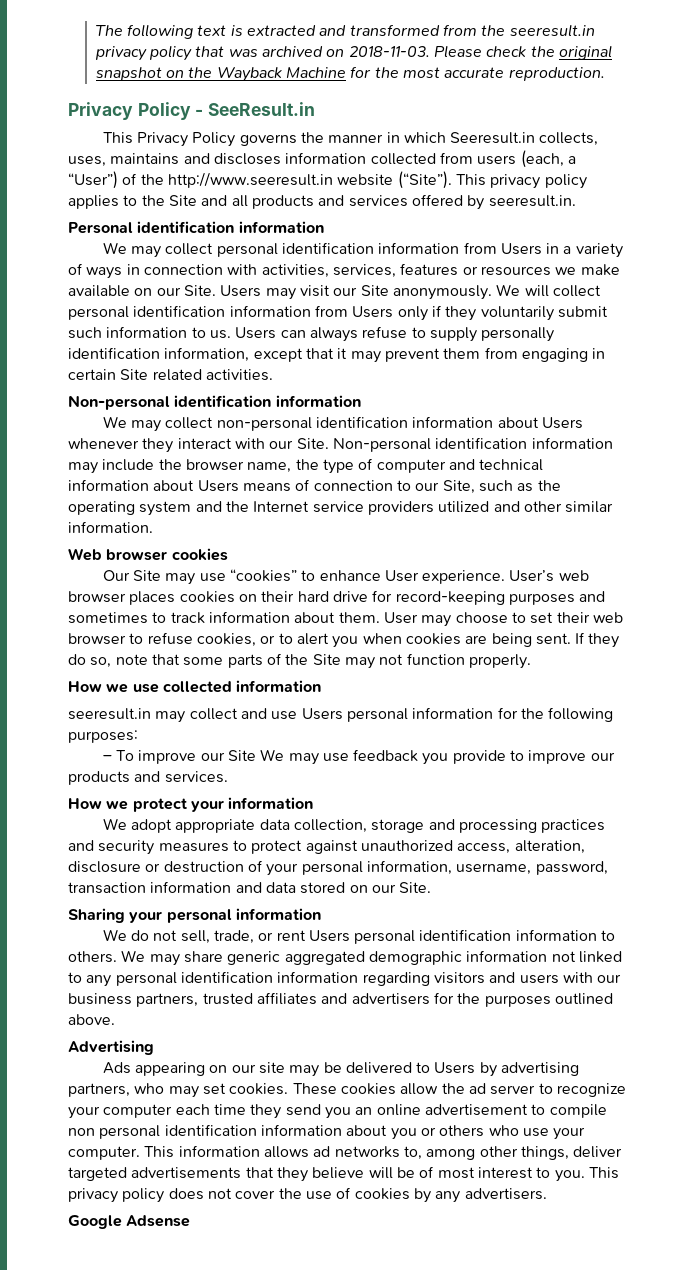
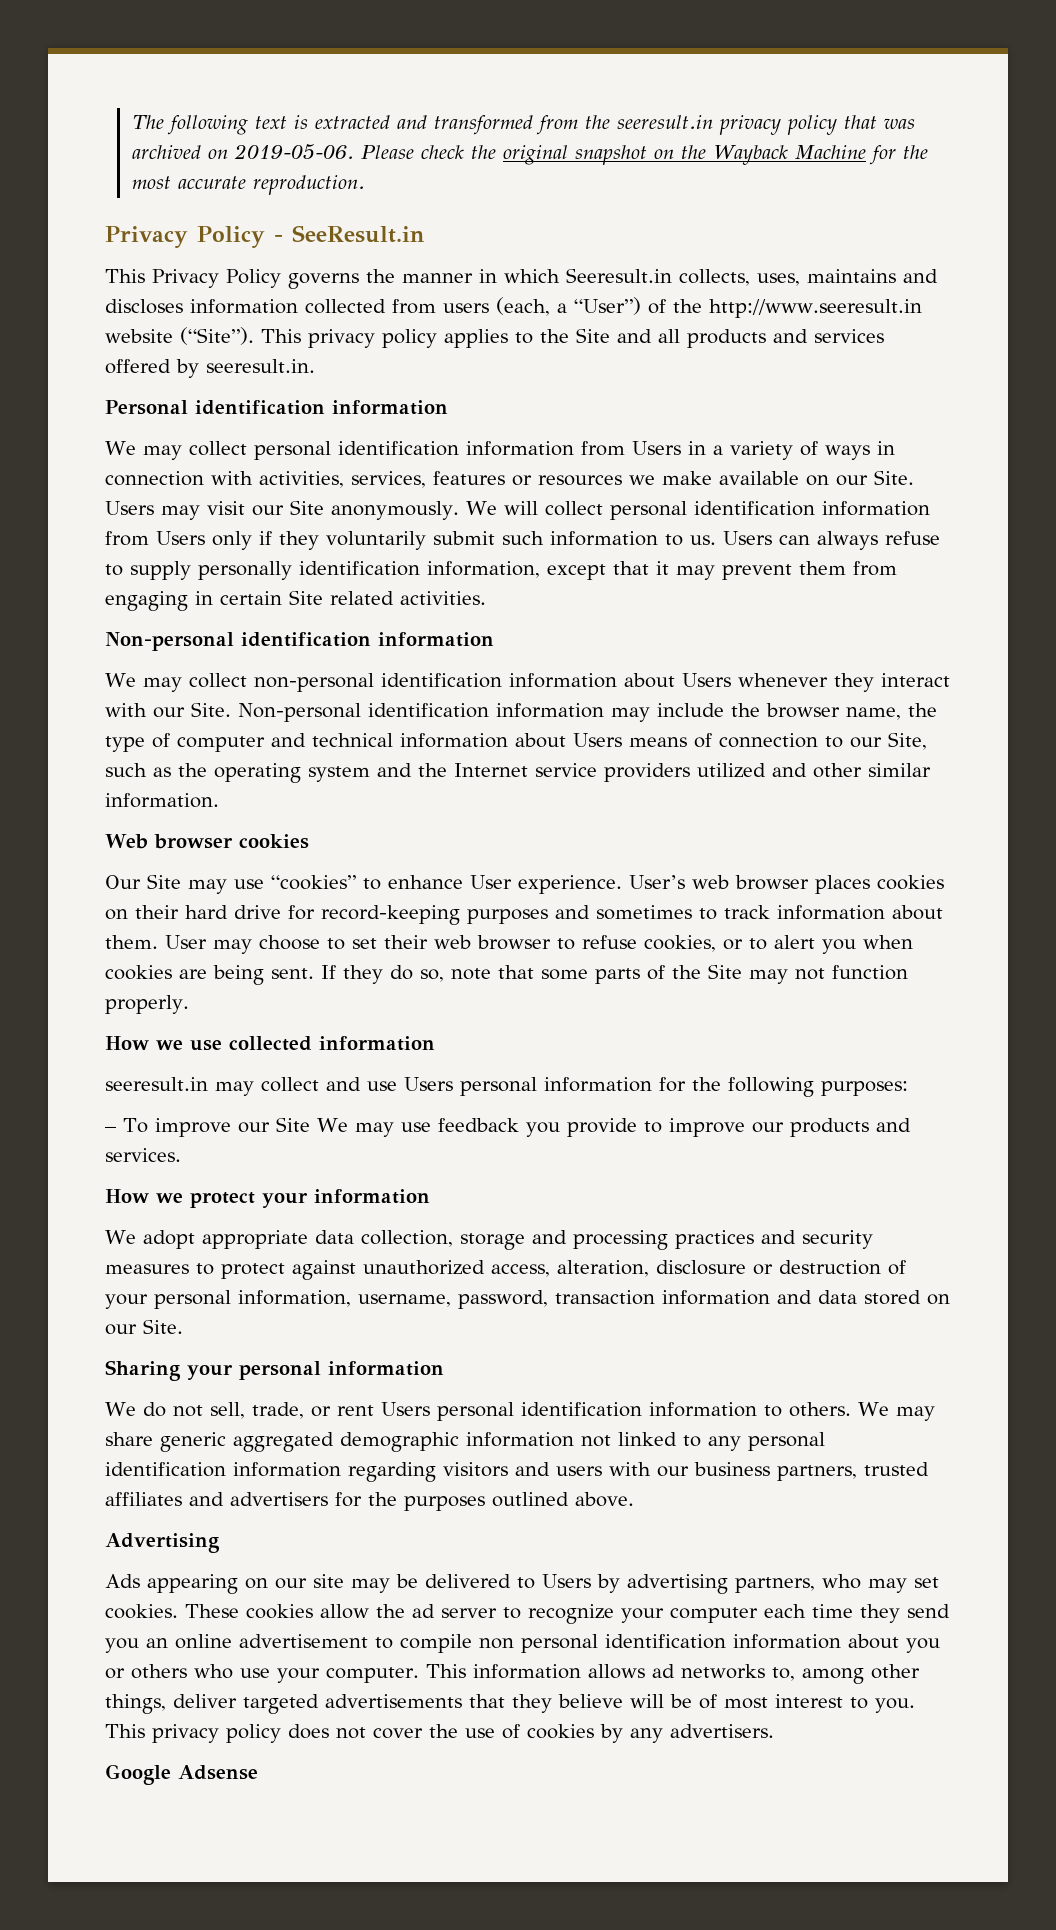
- The following text is extracted and transformed from the seeresult.in privacy policy that was archived on 2018-11-03.
+ The following text is extracted and transformed from the seeresult.in privacy policy that was archived on 2019-05-06.

